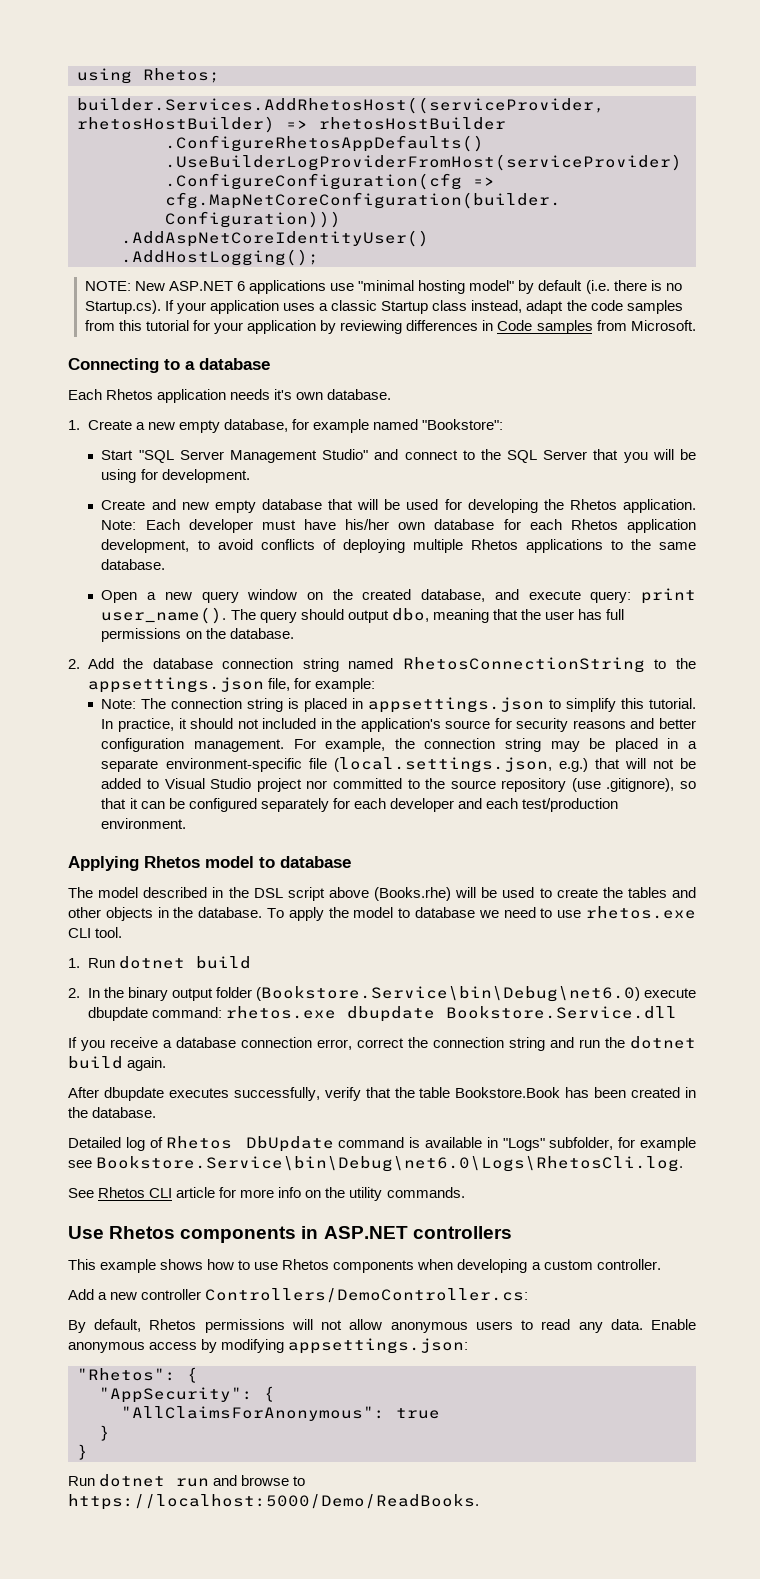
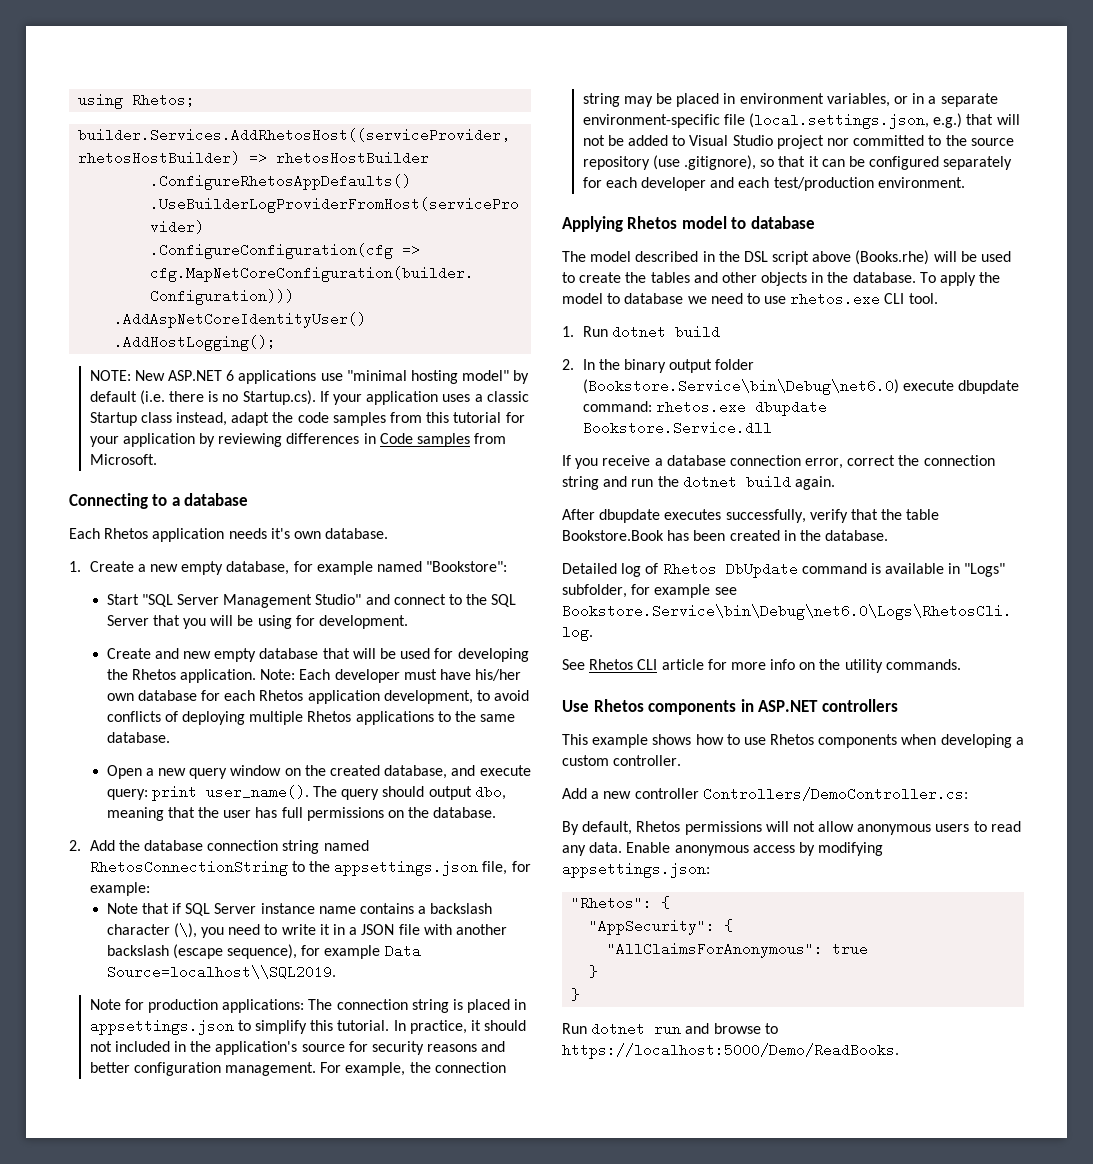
- Note: The connection string is placed in appsettings.json to simplify this tutorial.
+ Note that if SQL Server instance name contains a backslash character (\), you need to write it in a JSON file with another backslash (escape sequence), for example Data Source=localhost\\SQL2019.
+ Note for production applications: The connection string is placed in appsettings.json to simplify this tutorial.
- For example, the connection string may be placed in a separate environment-specific file (local.settings.json, e.g.) that will not be added to Visual Studio project nor committed to the source repository (use .gitignore), so that it can be configured separately for each developer and each test/production environment.
+ For example, the connection string may be placed in environment variables, or in a separate environment-specific file (local.settings.json, e.g.) that will not be added to Visual Studio project nor committed to the source repository (use .gitignore), so that it can be configured separately for each developer and each test/production environment.

